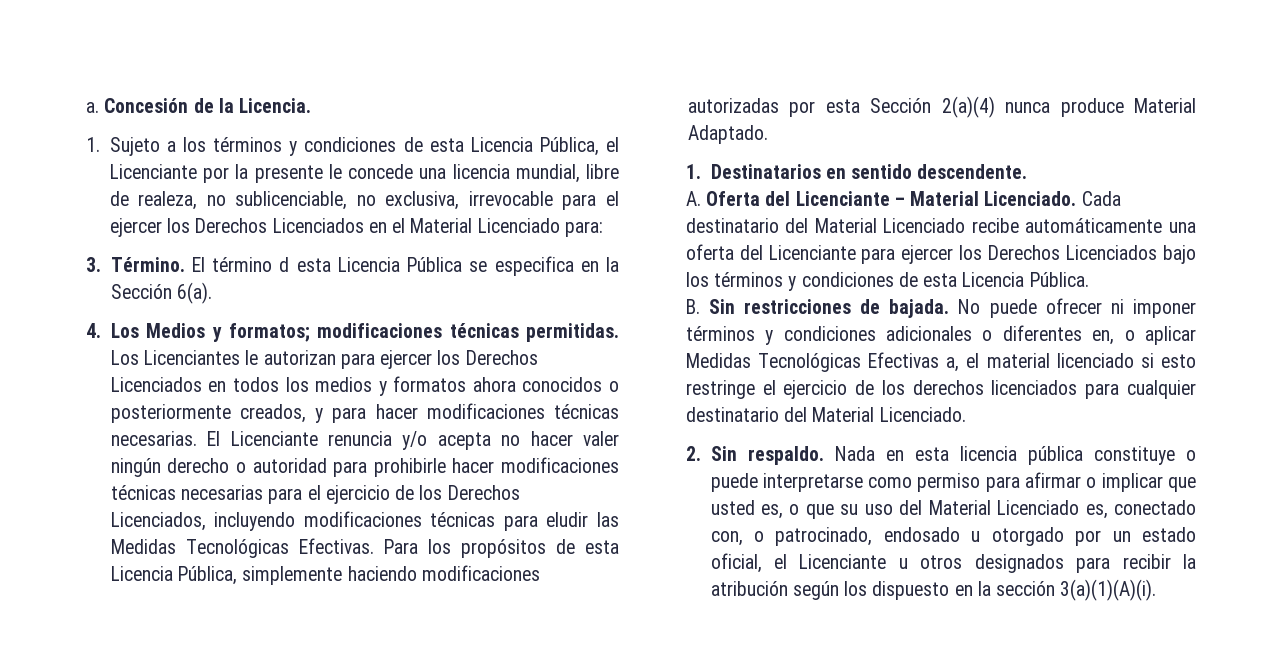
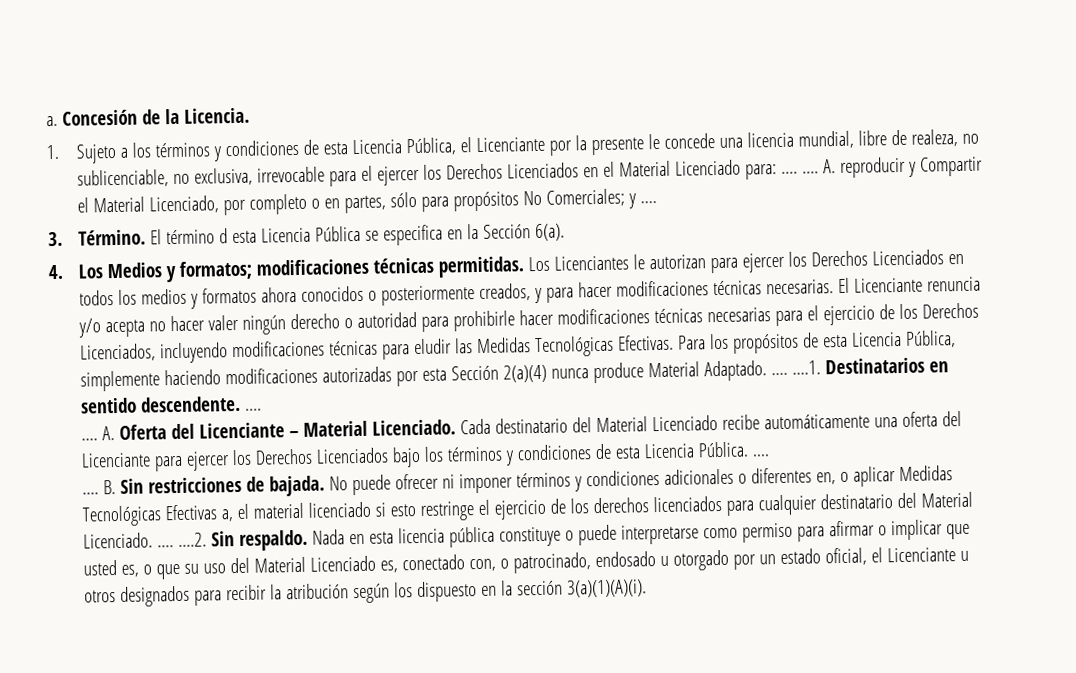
- 1. Sujeto a los términos y condiciones de esta Licencia Pública, el Licenciante por la presente le concede una licencia mundial, libre de realeza, no sublicenciable, no exclusiva, irrevocable para el ejercer los Derechos Licenciados en el Material Licenciado para:
+ 1. Sujeto a los términos y condiciones de esta Licencia Pública, el Licenciante por la presente le concede una licencia mundial, libre de realeza, no sublicenciable, no exclusiva, irrevocable para el ejercer los Derechos Licenciados en el Material Licenciado para: .... .... A. reproducir y Compartir el Material Licenciado, por completo o en partes, sólo para propósitos No Comerciales; y ....
- Para los propósitos de esta Licencia Pública, simplemente haciendo modificaciones autorizadas por esta Sección 2(a)(4) nunca produce Material Adaptado.
- 1. Destinatarios en sentido descendente.
- A. Oferta del Licenciante – Material Licenciado.
+ Para los propósitos de esta Licencia Pública, simplemente haciendo modificaciones autorizadas por esta Sección 2(a)(4) nunca produce Material Adaptado. .... ....1. Destinatarios en sentido descendente. ....
+ .... A. Oferta del Licenciante – Material Licenciado.
- Cada destinatario del Material Licenciado recibe automáticamente una oferta del Licenciante para ejercer los Derechos Licenciados bajo los términos y condiciones de esta Licencia Pública.
- B. Sin restricciones de bajada.
+ Cada destinatario del Material Licenciado recibe automáticamente una oferta del Licenciante para ejercer los Derechos Licenciados bajo los términos y condiciones de esta Licencia Pública. ....
+ .... B. Sin restricciones de bajada.
- No puede ofrecer ni imponer términos y condiciones adicionales o diferentes en, o aplicar Medidas Tecnológicas Efectivas a, el material licenciado si esto restringe el ejercicio de los derechos licenciados para cualquier destinatario del Material Licenciado.
- 2. Sin respaldo.
+ No puede ofrecer ni imponer términos y condiciones adicionales o diferentes en, o aplicar Medidas Tecnológicas Efectivas a, el material licenciado si esto restringe el ejercicio de los derechos licenciados para cualquier destinatario del Material Licenciado. .... ....2. Sin respaldo.

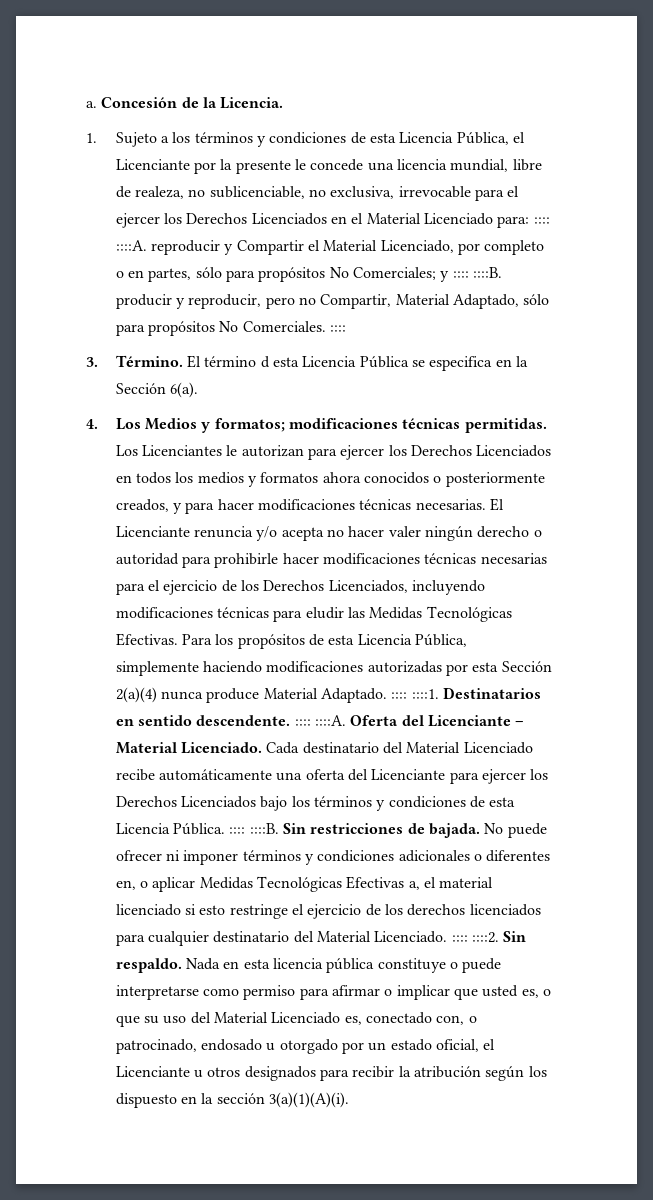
- 1. Sujeto a los términos y condiciones de esta Licencia Pública, el Licenciante por la presente le concede una licencia mundial, libre de realeza, no sublicenciable, no exclusiva, irrevocable para el ejercer los Derechos Licenciados en el Material Licenciado para: .... .... A. reproducir y Compartir el Material Licenciado, por completo o en partes, sólo para propósitos No Comerciales; y ....
+ 1. Sujeto a los términos y condiciones de esta Licencia Pública, el Licenciante por la presente le concede una licencia mundial, libre de realeza, no sublicenciable, no exclusiva, irrevocable para el ejercer los Derechos Licenciados en el Material Licenciado para: :::: ::::A. reproducir y Compartir el Material Licenciado, por completo o en partes, sólo para propósitos No Comerciales; y :::: ::::B. producir y reproducir, pero no Compartir, Material Adaptado, sólo para propósitos No Comerciales. ::::
- Para los propósitos de esta Licencia Pública, simplemente haciendo modificaciones autorizadas por esta Sección 2(a)(4) nunca produce Material Adaptado. .... ....1. Destinatarios en sentido descendente. ....
- .... A. Oferta del Licenciante – Material Licenciado.
+ Para los propósitos de esta Licencia Pública, simplemente haciendo modificaciones autorizadas por esta Sección 2(a)(4) nunca produce Material Adaptado. :::: ::::1. Destinatarios en sentido descendente. :::: ::::A. Oferta del Licenciante – Material Licenciado.
- Cada destinatario del Material Licenciado recibe automáticamente una oferta del Licenciante para ejercer los Derechos Licenciados bajo los términos y condiciones de esta Licencia Pública. ....
- .... B. Sin restricciones de bajada.
+ Cada destinatario del Material Licenciado recibe automáticamente una oferta del Licenciante para ejercer los Derechos Licenciados bajo los términos y condiciones de esta Licencia Pública. :::: ::::B. Sin restricciones de bajada.
- No puede ofrecer ni imponer términos y condiciones adicionales o diferentes en, o aplicar Medidas Tecnológicas Efectivas a, el material licenciado si esto restringe el ejercicio de los derechos licenciados para cualquier destinatario del Material Licenciado. .... ....2. Sin respaldo.
+ No puede ofrecer ni imponer términos y condiciones adicionales o diferentes en, o aplicar Medidas Tecnológicas Efectivas a, el material licenciado si esto restringe el ejercicio de los derechos licenciados para cualquier destinatario del Material Licenciado. :::: ::::2. Sin respaldo.

